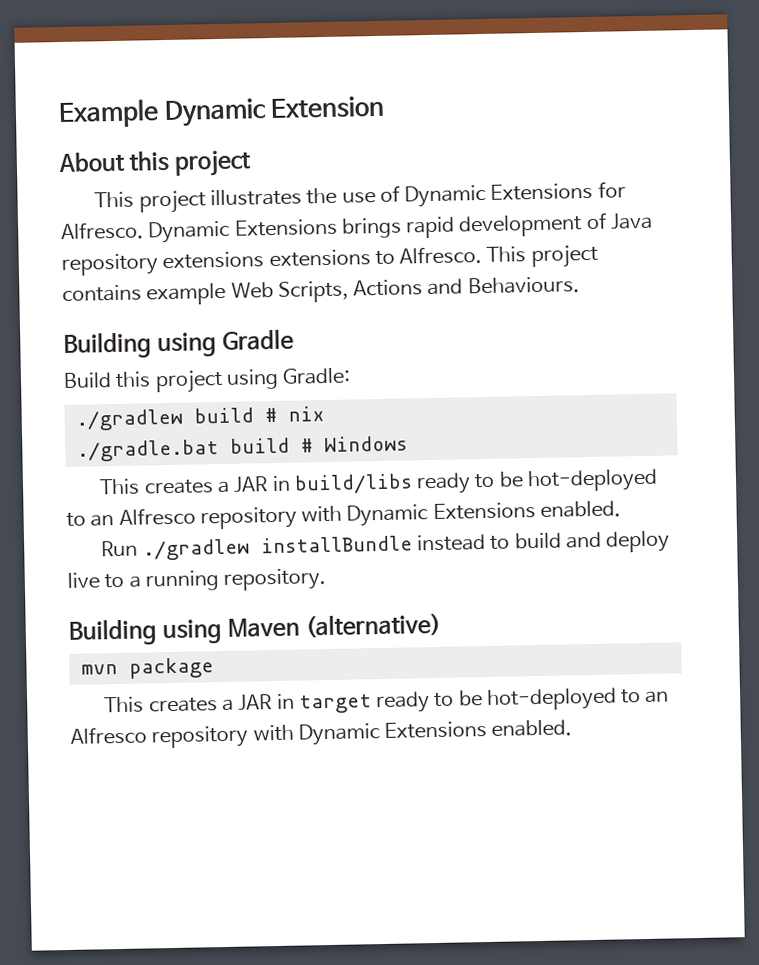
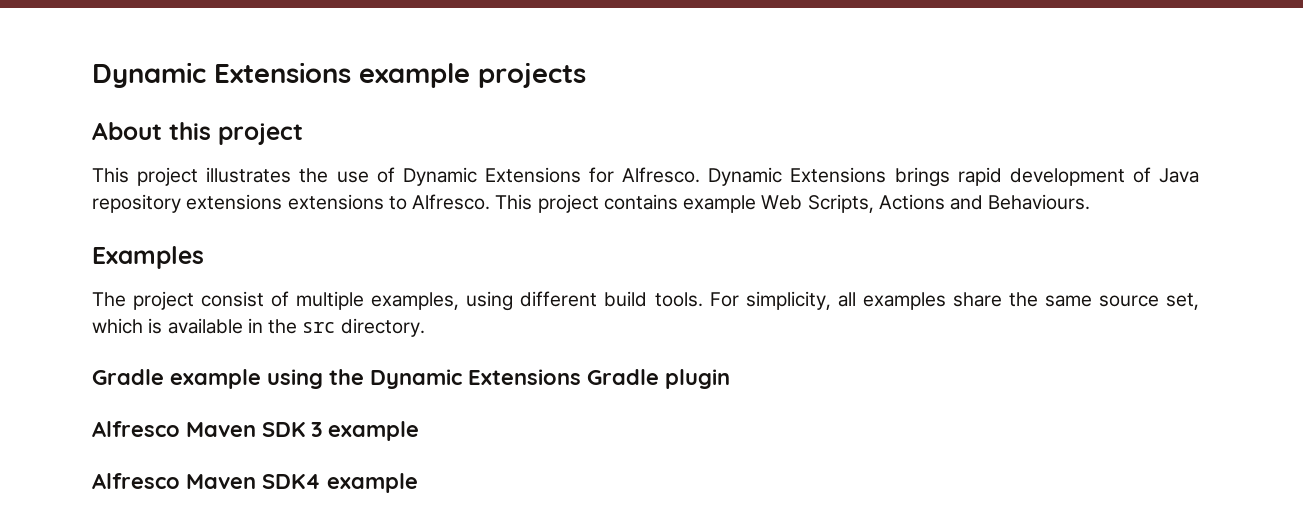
- Example Dynamic Extension
+ Dynamic Extensions example projects
- Building using Gradle
- Build this project using Gradle:
- ./gradlew build # nix
- ./gradle.bat build # Windows
- This creates a JAR in build/libs ready to be hot-deployed to an Alfresco repository with Dynamic Extensions enabled.
- Run ./gradlew installBundle instead to build and deploy live to a running repository.
- Building using Maven (alternative)
- mvn package
- This creates a JAR in target ready to be hot-deployed to an Alfresco repository with Dynamic Extensions enabled.
+ Examples
+ The project consist of multiple examples, using different build tools. For simplicity, all examples share the same source set, which is available in the src directory.
+ Gradle example using the Dynamic Extensions Gradle plugin
+ Alfresco Maven SDK 3 example
+ Alfresco Maven SDK4 example

